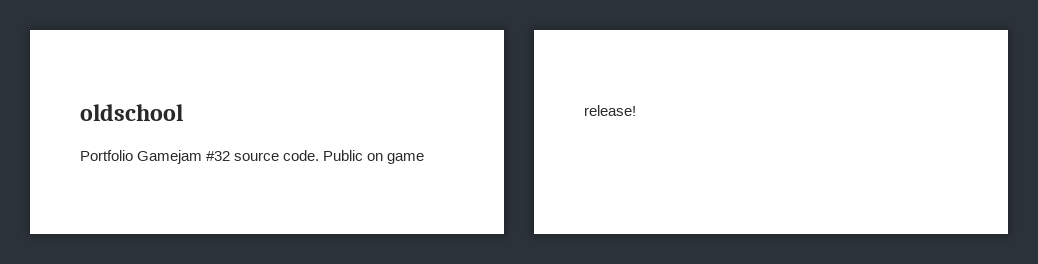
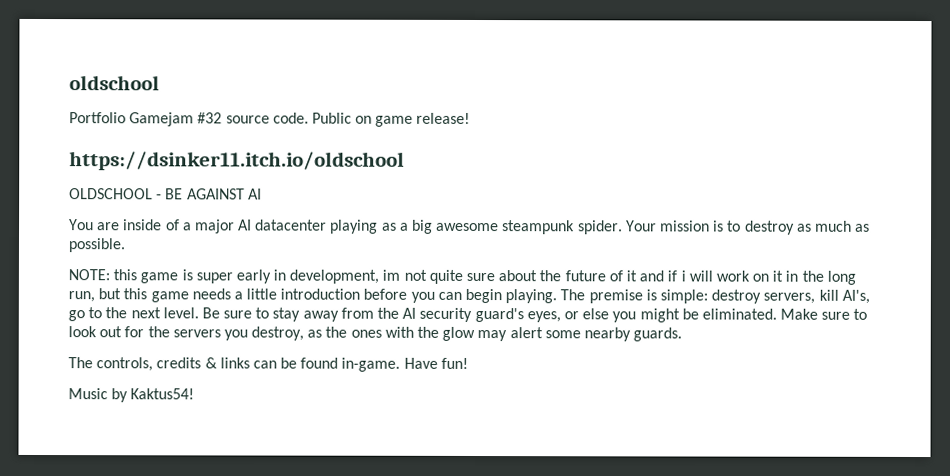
+ https://dsinker11.itch.io/oldschool
+ OLDSCHOOL - BE AGAINST AI
+ You are inside of a major AI datacenter playing as a big awesome steampunk spider. Your mission is to destroy as much as possible.
+ NOTE: this game is super early in development, im not quite sure about the future of it and if i will work on it in the long run, but this game needs a little introduction before you can begin playing. The premise is simple: destroy servers, kill AI's, go to the next level. Be sure to stay away from the AI security guard's eyes, or else you might be eliminated. Make sure to look out for the servers you destroy, as the ones with the glow may alert some nearby guards.
+ The controls, credits & links can be found in-game. Have fun!
+ Music by Kaktus54!

